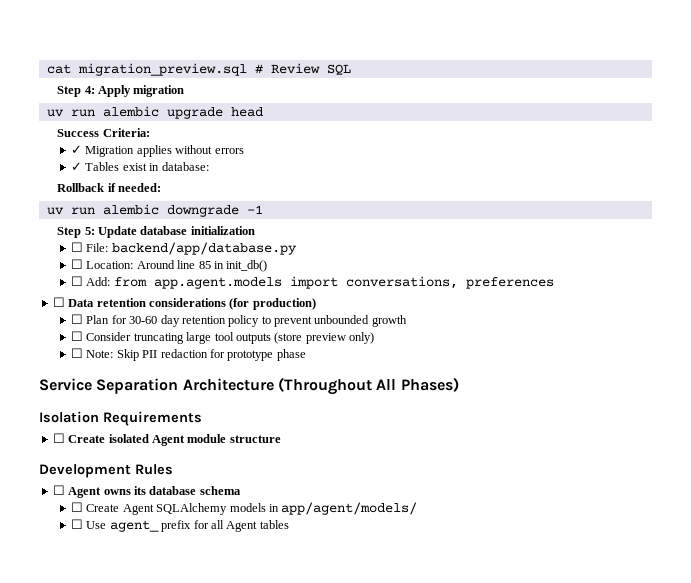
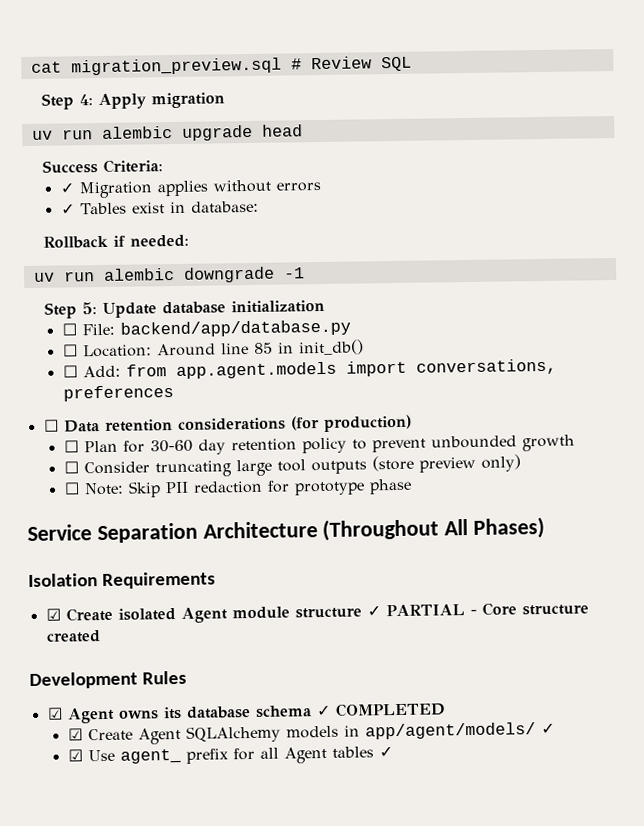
- ☐ Create isolated Agent module structure
+ ☑ Create isolated Agent module structure ✓ PARTIAL - Core structure created
- ☐ Agent owns its database schema
- ☐ Create Agent SQLAlchemy models in app/agent/models/
- ☐ Use agent_ prefix for all Agent tables
+ ☑ Agent owns its database schema ✓ COMPLETED
+ ☑ Create Agent SQLAlchemy models in app/agent/models/ ✓
+ ☑ Use agent_ prefix for all Agent tables ✓

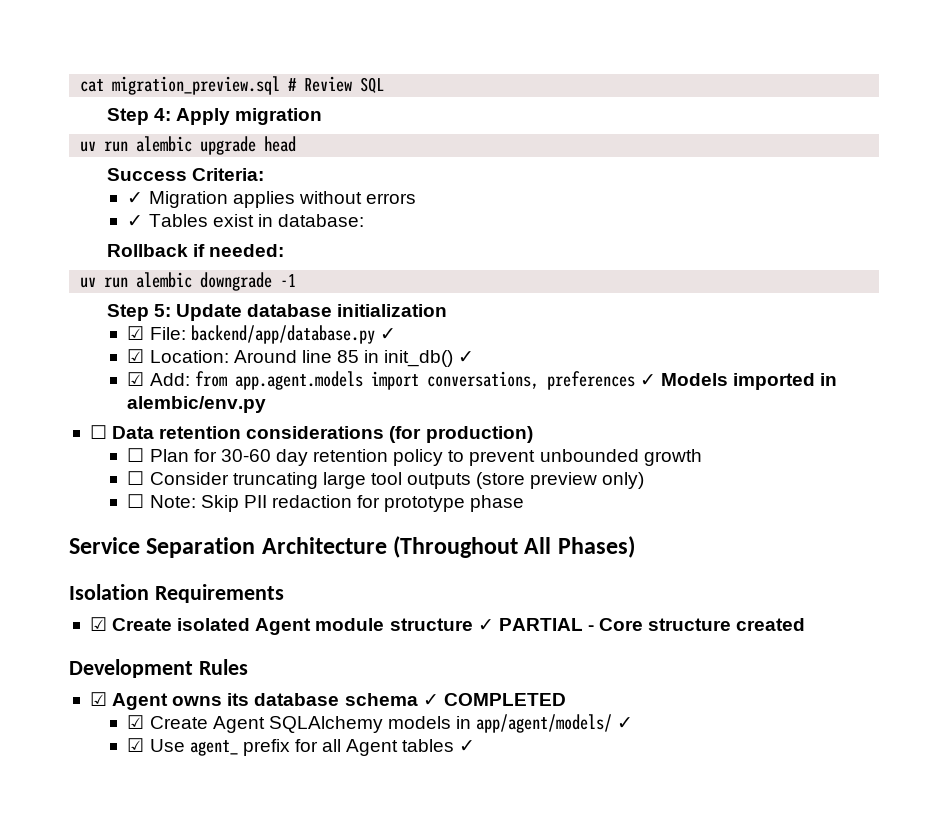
- ☐ File: backend/app/database.py
- ☐ Location: Around line 85 in init_db()
- ☐ Add: from app.agent.models import conversations, preferences
+ ☑ File: backend/app/database.py ✓
+ ☑ Location: Around line 85 in init_db() ✓
+ ☑ Add: from app.agent.models import conversations, preferences ✓ Models imported in alembic/env.py

